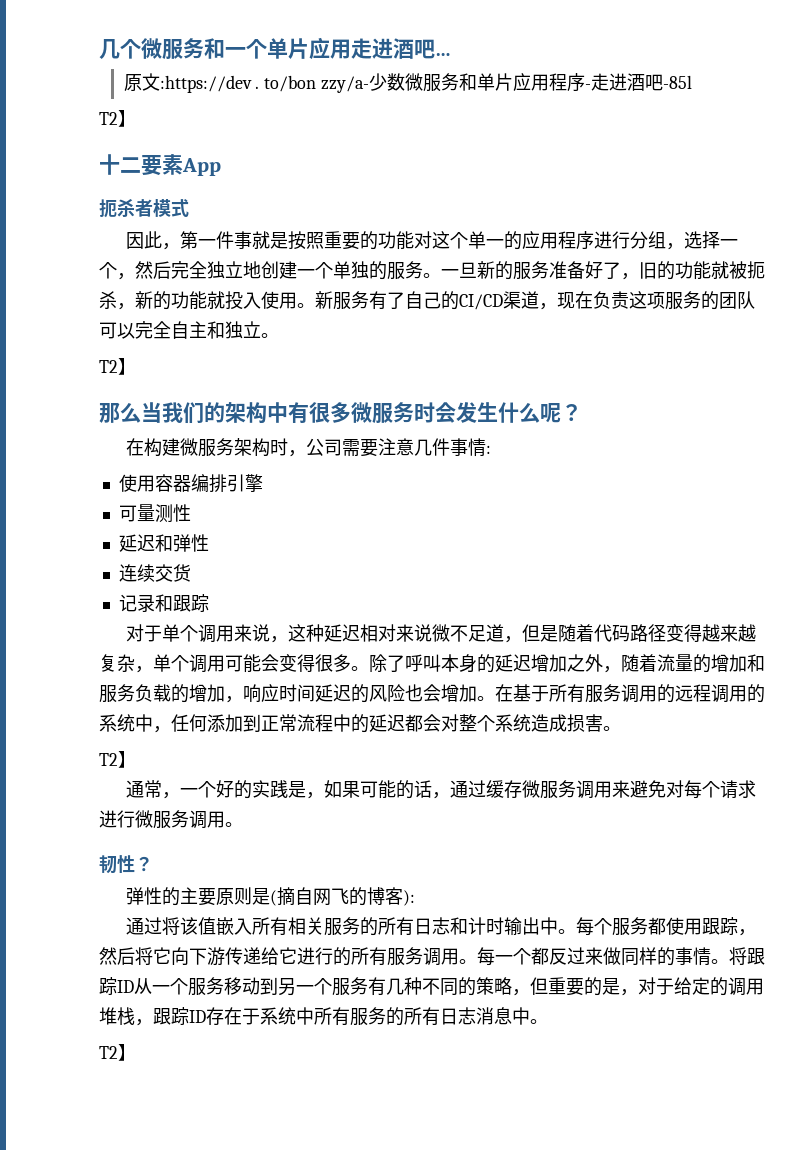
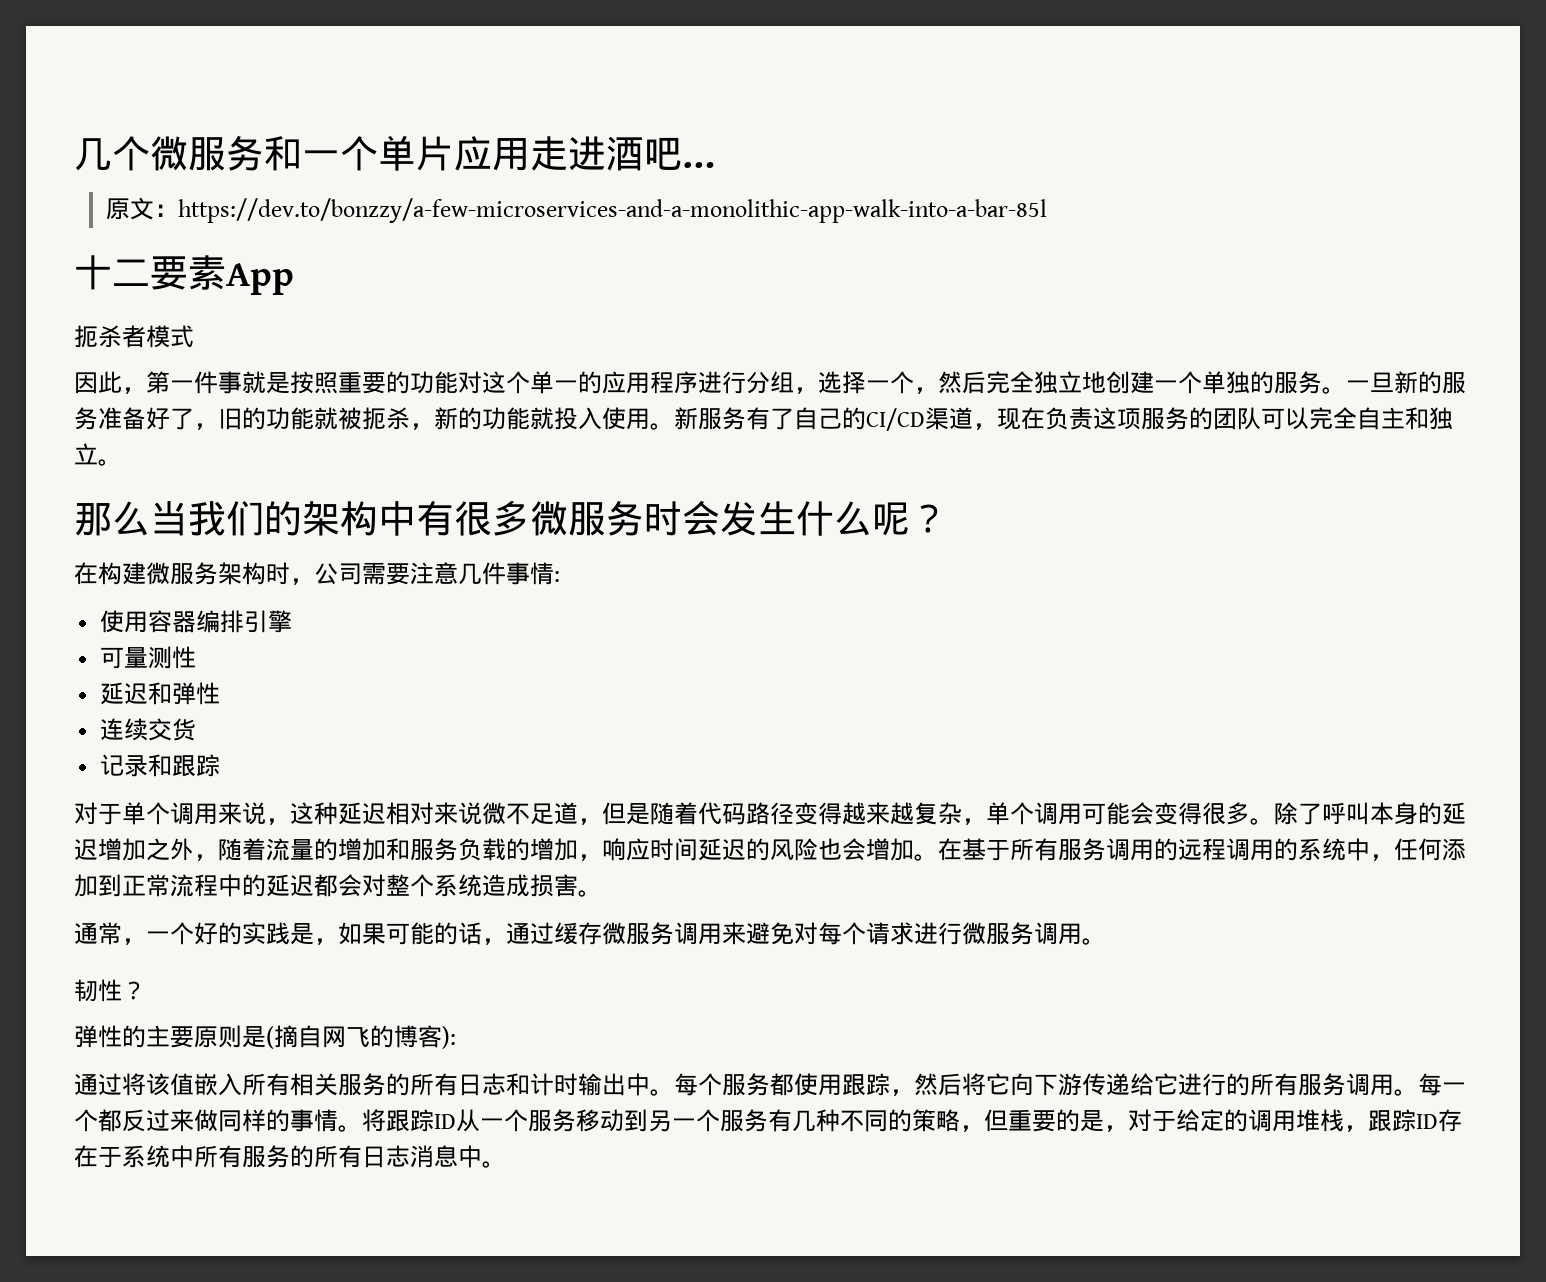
- 原文:https://dev . to/bon zzy/a-少数微服务和单片应用程序-走进酒吧-85l
- T2】
+ 原文：https://dev.to/bonzzy/a-few-microservices-and-a-monolithic-app-walk-into-a-bar-85l
  新服务有了自己的CI/CD渠道，现在负责这项服务的团队可以完全自主和独立。
- T2】
  在基于所有服务调用的远程调用的系统中，任何添加到正常流程中的延迟都会对整个系统造成损害。
- T2】
  将跟踪ID从一个服务移动到另一个服务有几种不同的策略，但重要的是，对于给定的调用堆栈，跟踪ID存在于系统中所有服务的所有日志消息中。
- T2】

